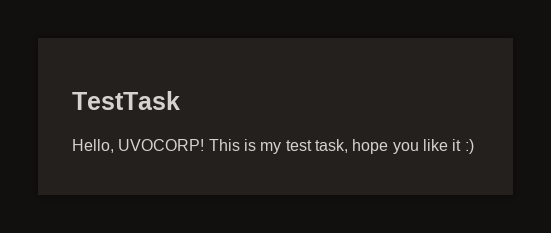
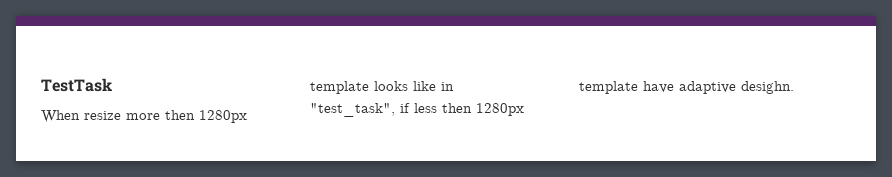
- Hello, UVOCORP! This is my test task, hope you like it :)
+ When resize more then 1280px template looks like in "test_task", if less then 1280px template have adaptive desighn.

